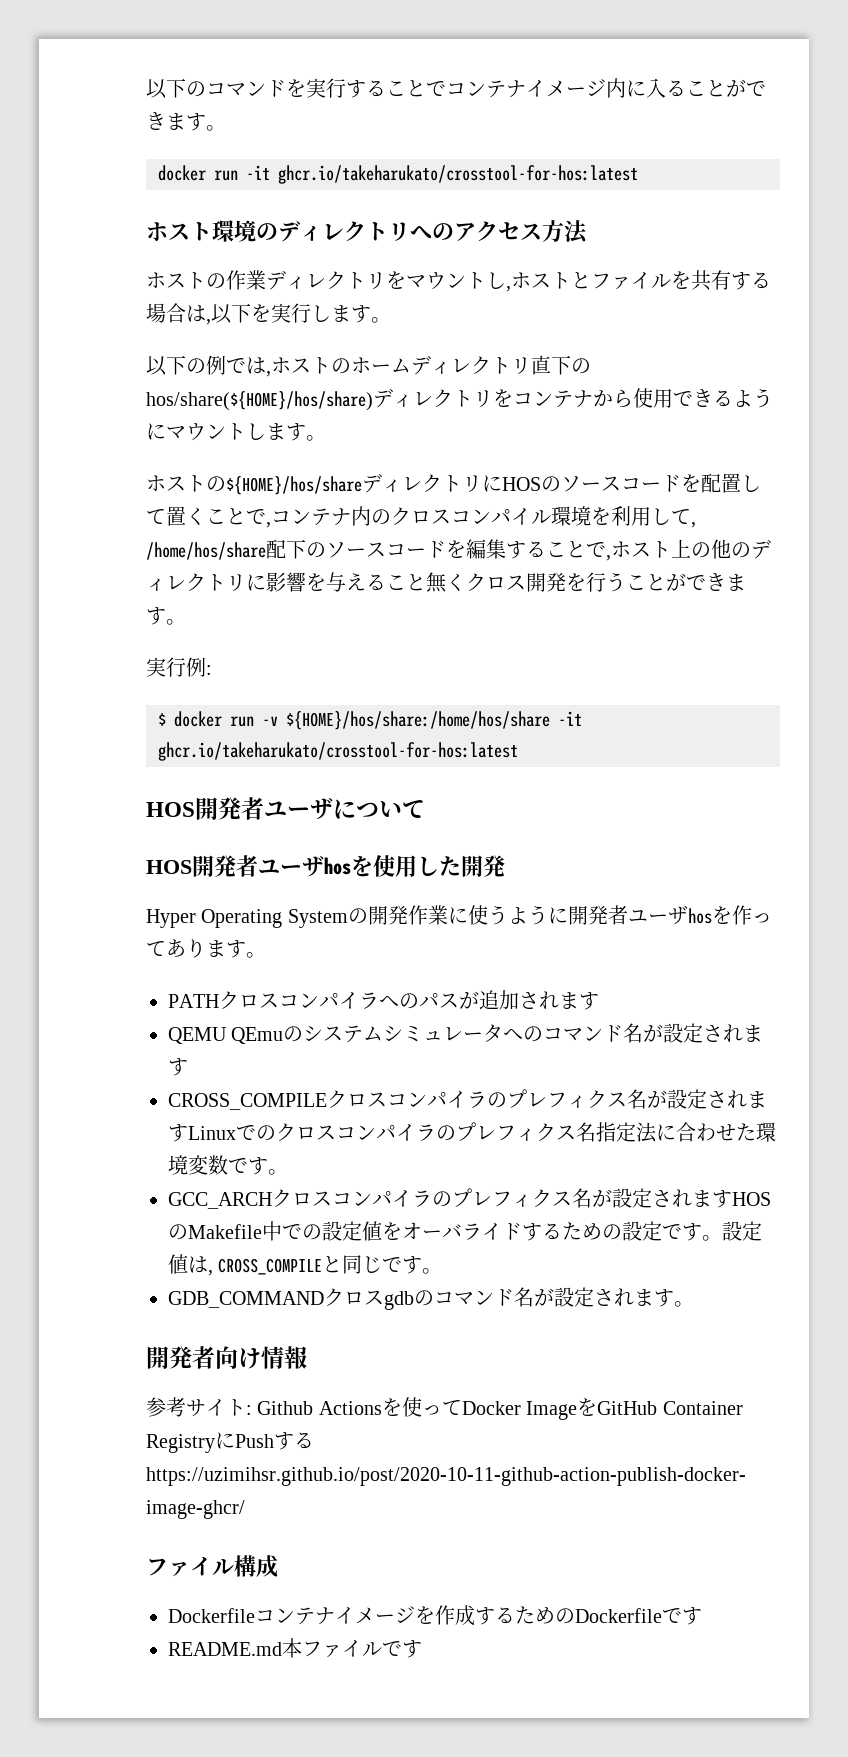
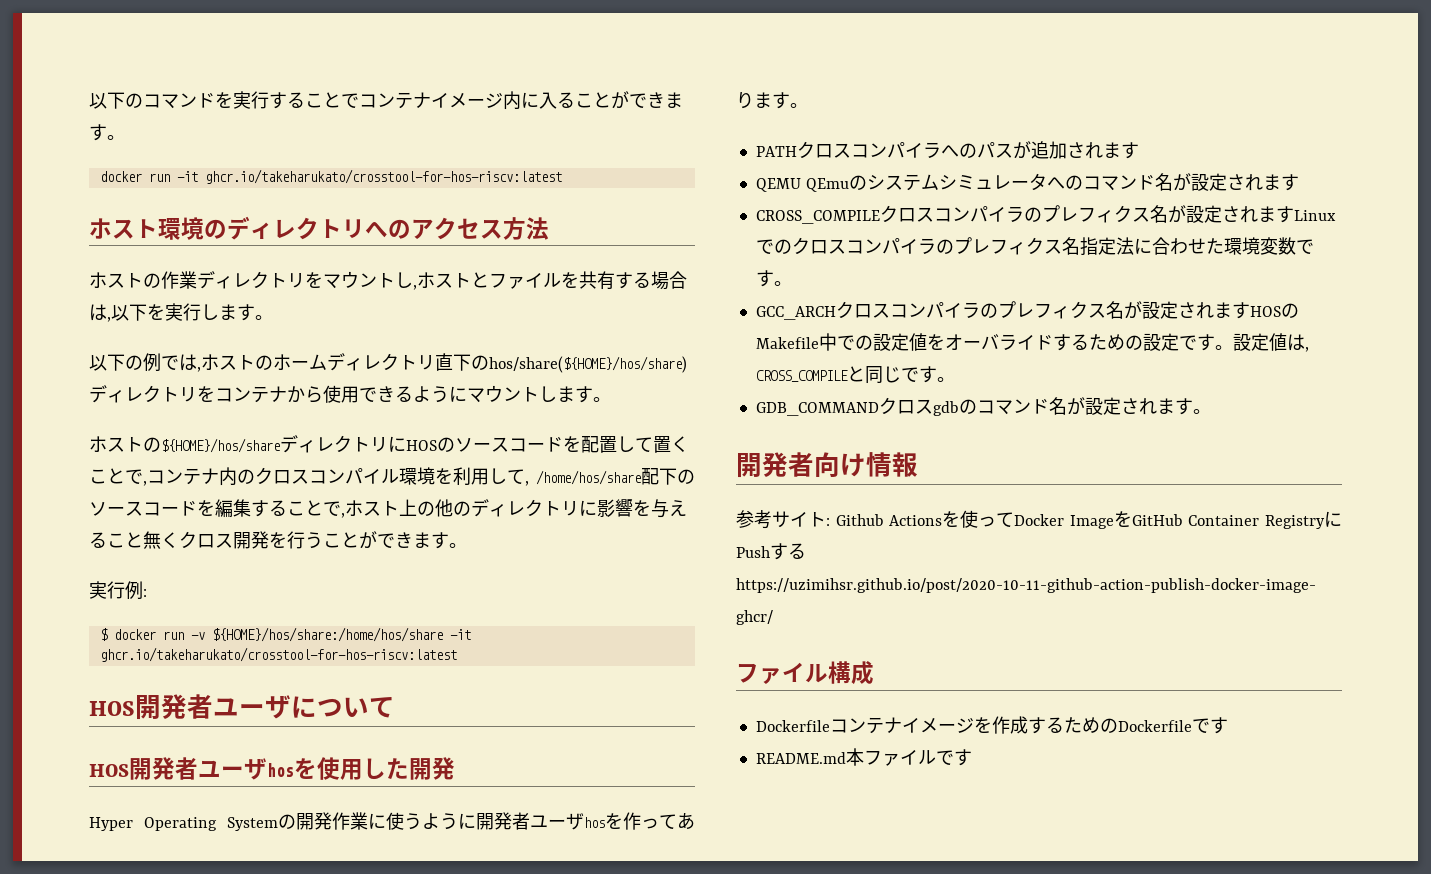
- docker run -it ghcr.io/takeharukato/crosstool-for-hos:latest
+ docker run -it ghcr.io/takeharukato/crosstool-for-hos-riscv:latest
- $ docker run -v ${HOME}/hos/share:/home/hos/share -it ghcr.io/takeharukato/crosstool-for-hos:latest
+ $ docker run -v ${HOME}/hos/share:/home/hos/share -it ghcr.io/takeharukato/crosstool-for-hos-riscv:latest

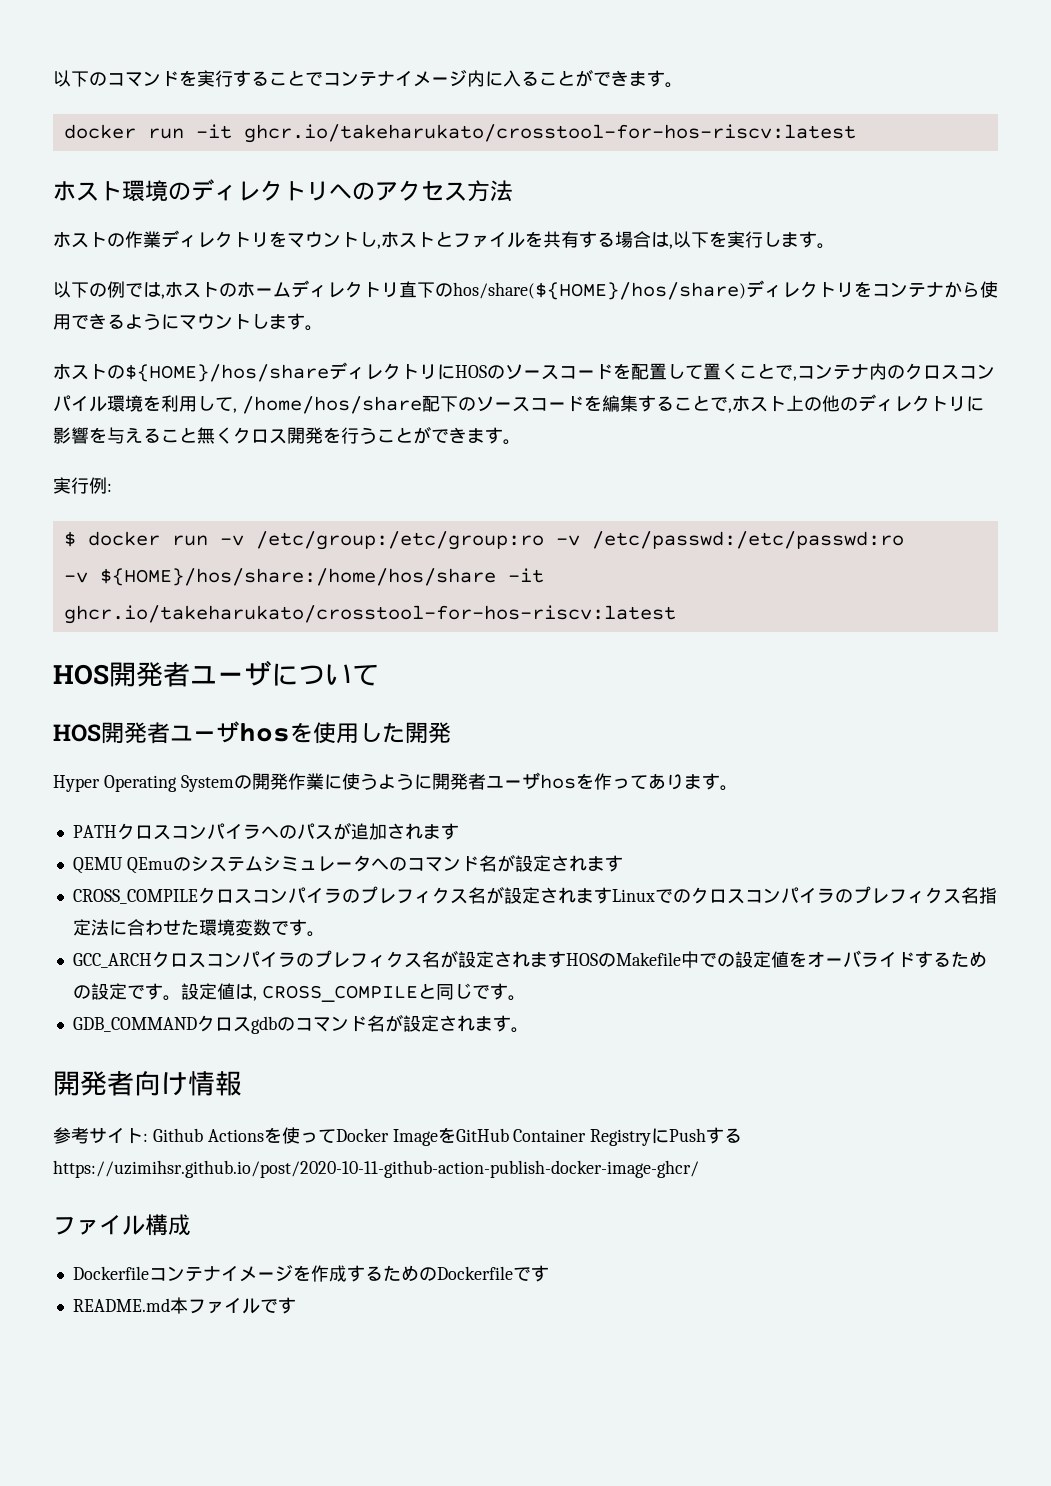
- $ docker run -v ${HOME}/hos/share:/home/hos/share -it ghcr.io/takeharukato/crosstool-for-hos-riscv:latest
+ $ docker run -v /etc/group:/etc/group:ro -v /etc/passwd:/etc/passwd:ro
+ -v ${HOME}/hos/share:/home/hos/share -it ghcr.io/takeharukato/crosstool-for-hos-riscv:latest

